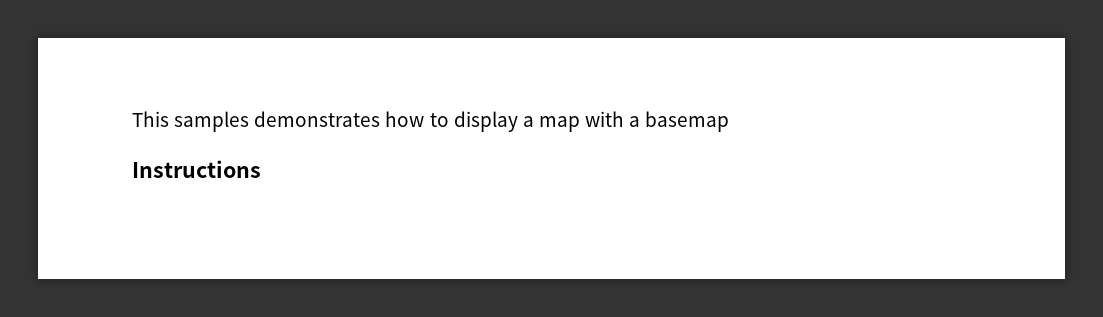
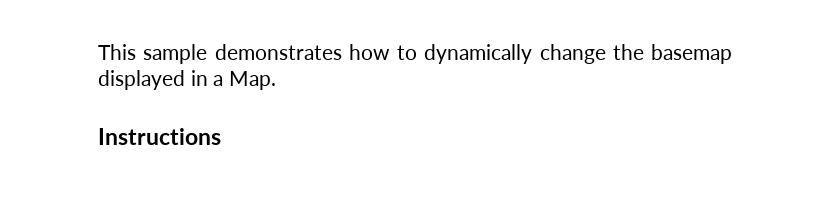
- This samples demonstrates how to display a map with a basemap
+ This sample demonstrates how to dynamically change the basemap displayed in a Map.

